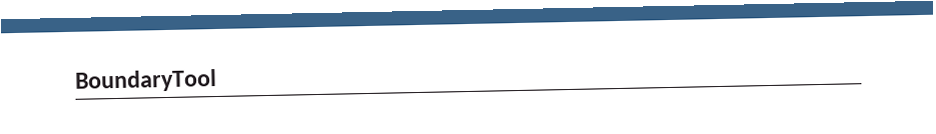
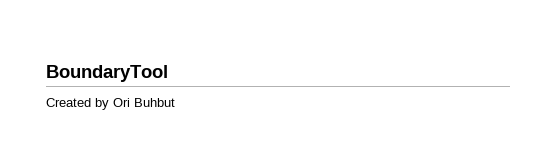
+ Created by Ori Buhbut

